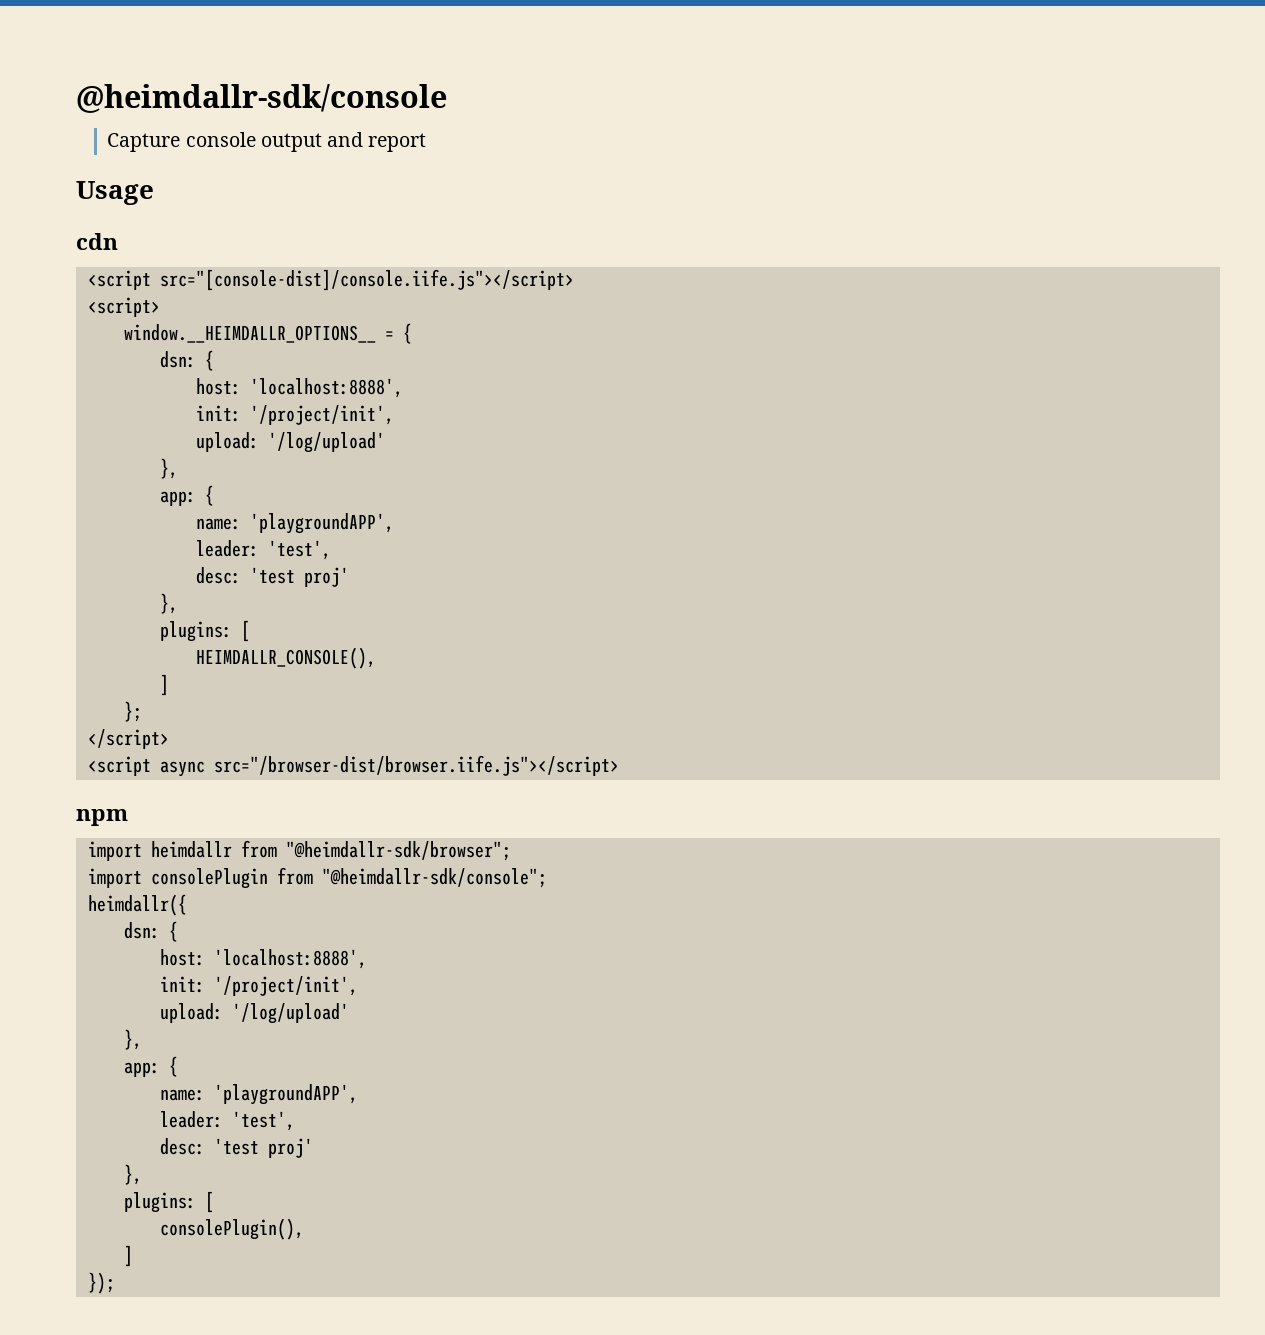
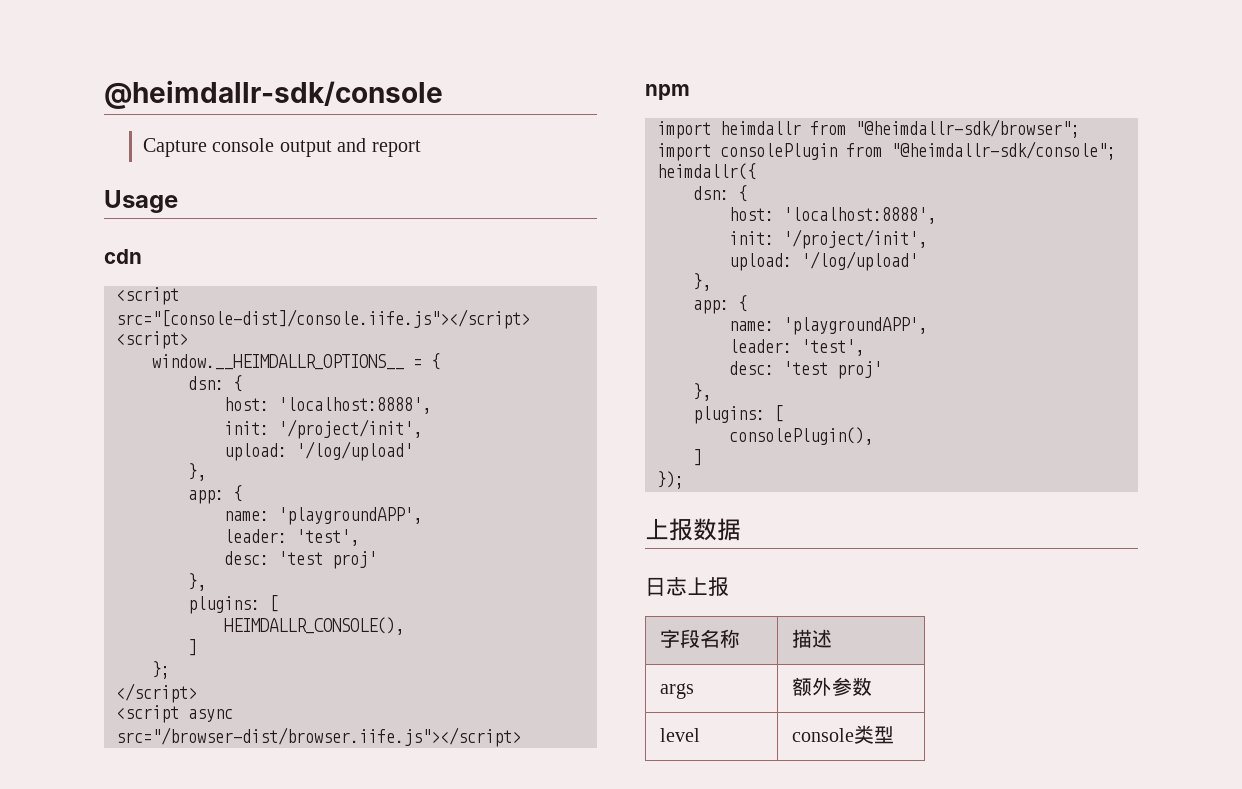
+ 上报数据
+ 日志上报
+ 字段名称 | 描述
+ args | 额外参数
+ level | console类型

